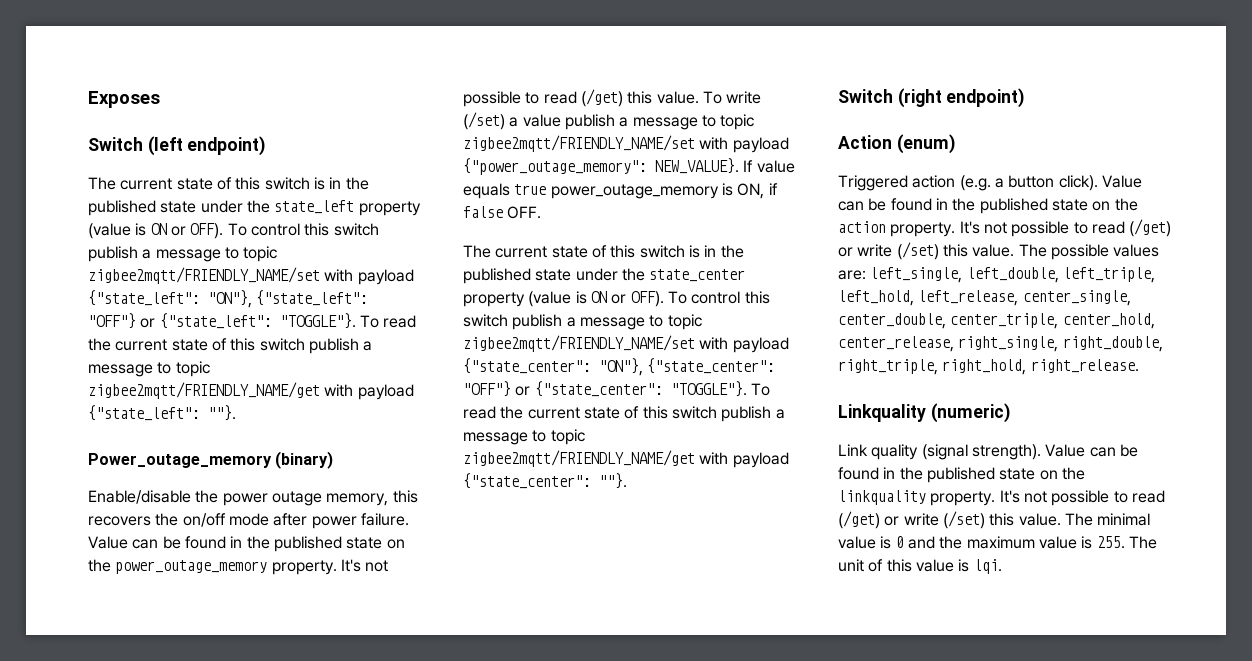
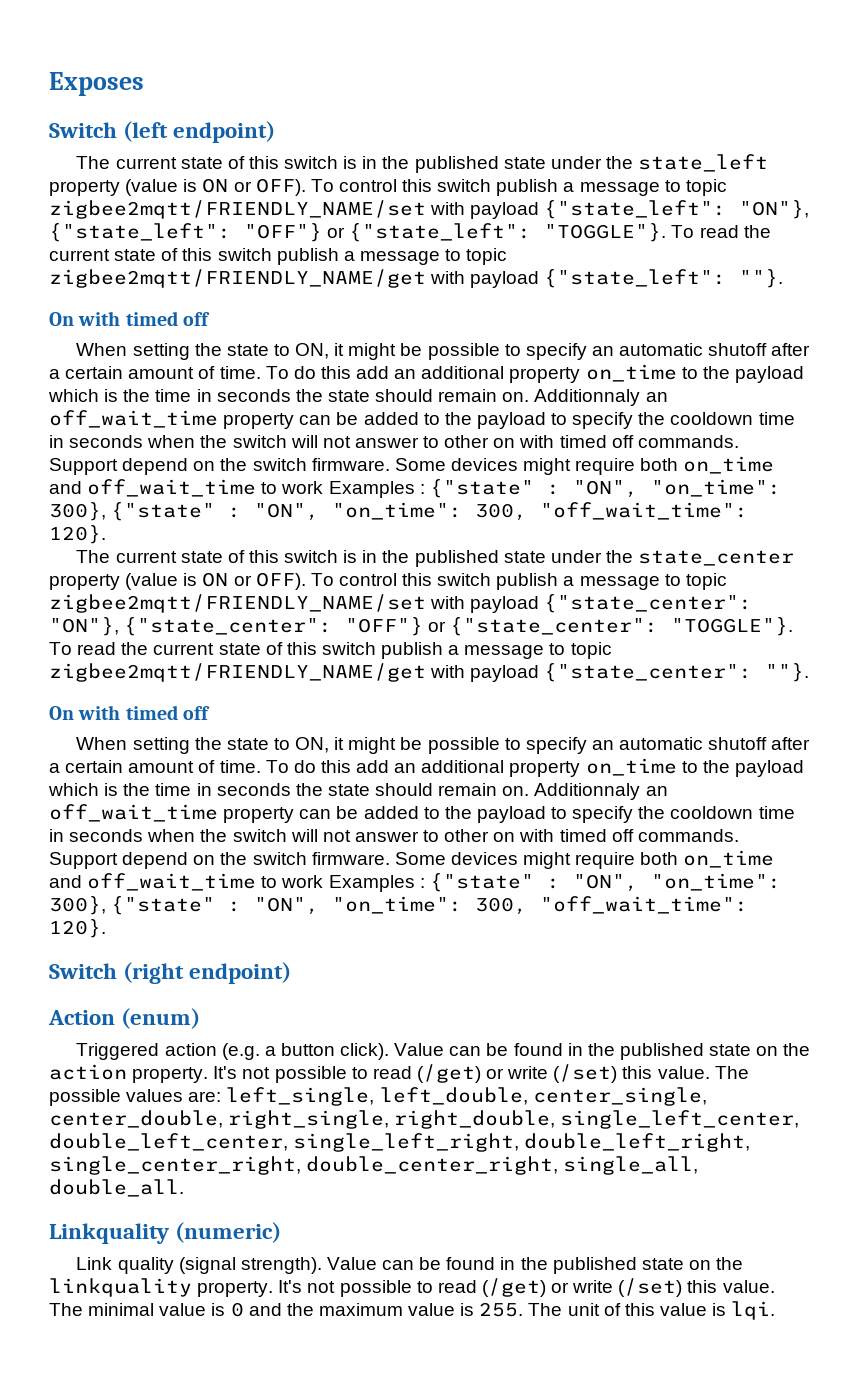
  To read the current state of this switch publish a message to topic zigbee2mqtt/FRIENDLY_NAME/get with payload {"state_left": ""}.
- Power_outage_memory (binary)
- Enable/disable the power outage memory, this recovers the on/off mode after power failure. Value can be found in the published state on the power_outage_memory property. It's not possible to read (/get) this value. To write (/set) a value publish a message to topic zigbee2mqtt/FRIENDLY_NAME/set with payload {"power_outage_memory": NEW_VALUE}. If value equals true power_outage_memory is ON, if false OFF.
+ On with timed off
+ When setting the state to ON, it might be possible to specify an automatic shutoff after a certain amount of time. To do this add an additional property on_time to the payload which is the time in seconds the state should remain on. Additionnaly an off_wait_time property can be added to the payload to specify the cooldown time in seconds when the switch will not answer to other on with timed off commands. Support depend on the switch firmware. Some devices might require both on_time and off_wait_time to work Examples : {"state" : "ON", "on_time": 300}, {"state" : "ON", "on_time": 300, "off_wait_time": 120}.
  To read the current state of this switch publish a message to topic zigbee2mqtt/FRIENDLY_NAME/get with payload {"state_center": ""}.
+ On with timed off
+ When setting the state to ON, it might be possible to specify an automatic shutoff after a certain amount of time. To do this add an additional property on_time to the payload which is the time in seconds the state should remain on. Additionnaly an off_wait_time property can be added to the payload to specify the cooldown time in seconds when the switch will not answer to other on with timed off commands. Support depend on the switch firmware. Some devices might require both on_time and off_wait_time to work Examples : {"state" : "ON", "on_time": 300}, {"state" : "ON", "on_time": 300, "off_wait_time": 120}.
- The possible values are: left_single, left_double, left_triple, left_hold, left_release, center_single, center_double, center_triple, center_hold, center_release, right_single, right_double, right_triple, right_hold, right_release.
+ The possible values are: left_single, left_double, center_single, center_double, right_single, right_double, single_left_center, double_left_center, single_left_right, double_left_right, single_center_right, double_center_right, single_all, double_all.

